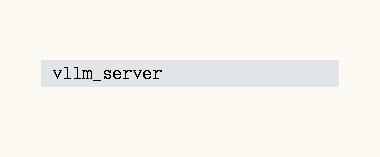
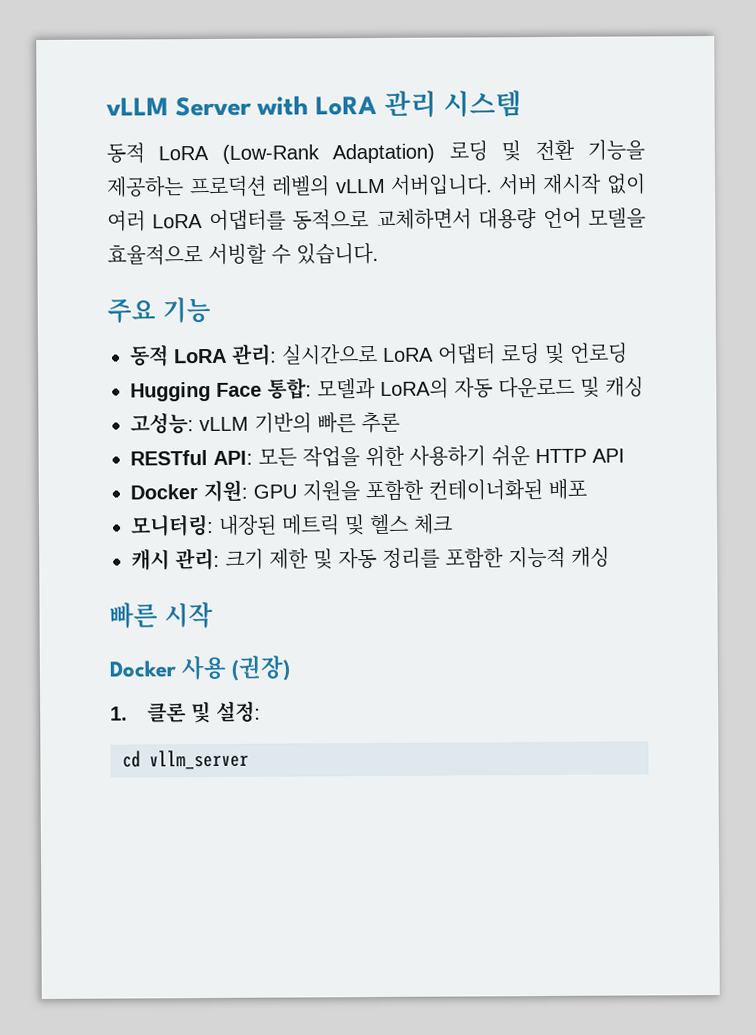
- vllm_server
+ vLLM Server with LoRA 관리 시스템
+ 동적 LoRA (Low-Rank Adaptation) 로딩 및 전환 기능을 제공하는 프로덕션 레벨의 vLLM 서버입니다. 서버 재시작 없이 여러 LoRA 어댑터를 동적으로 교체하면서 대용량 언어 모델을 효율적으로 서빙할 수 있습니다.
+ 주요 기능
+ 동적 LoRA 관리: 실시간으로 LoRA 어댑터 로딩 및 언로딩
+ Hugging Face 통합: 모델과 LoRA의 자동 다운로드 및 캐싱
+ 고성능: vLLM 기반의 빠른 추론
+ RESTful API: 모든 작업을 위한 사용하기 쉬운 HTTP API
+ Docker 지원: GPU 지원을 포함한 컨테이너화된 배포
+ 모니터링: 내장된 메트릭 및 헬스 체크
+ 캐시 관리: 크기 제한 및 자동 정리를 포함한 지능적 캐싱
+ 빠른 시작
+ Docker 사용 (권장)
+ 1. 클론 및 설정:
+ cd vllm_server

